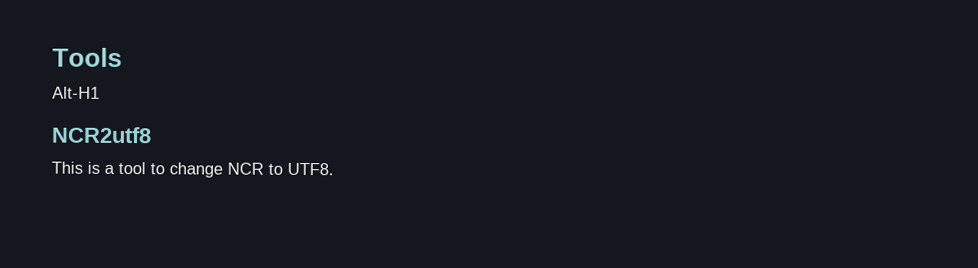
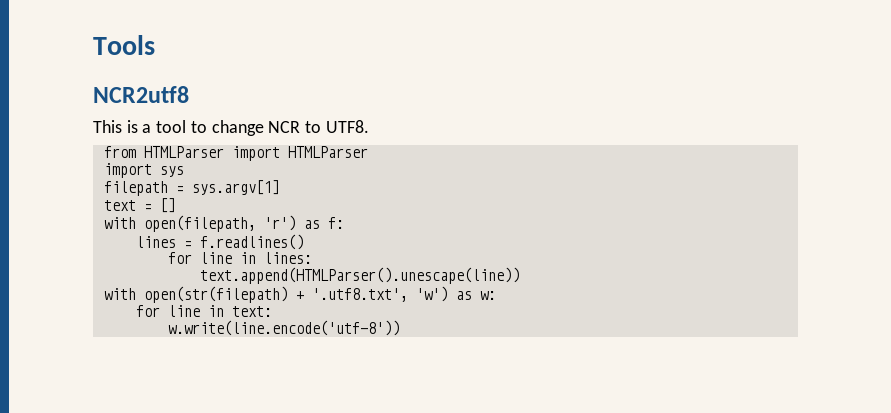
- Alt-H1
+ from HTMLParser import HTMLParser
+ import sys
+ filepath = sys.argv[1]
+ text = []
+ with open(filepath, 'r') as f:
+ lines = f.readlines()
+ for line in lines:
+ text.append(HTMLParser().unescape(line))
+ with open(str(filepath) + '.utf8.txt', 'w') as w:
+ for line in text:
+ w.write(line.encode('utf-8'))

